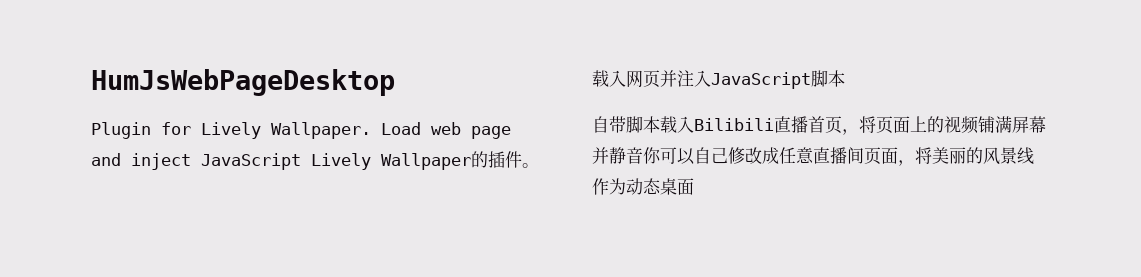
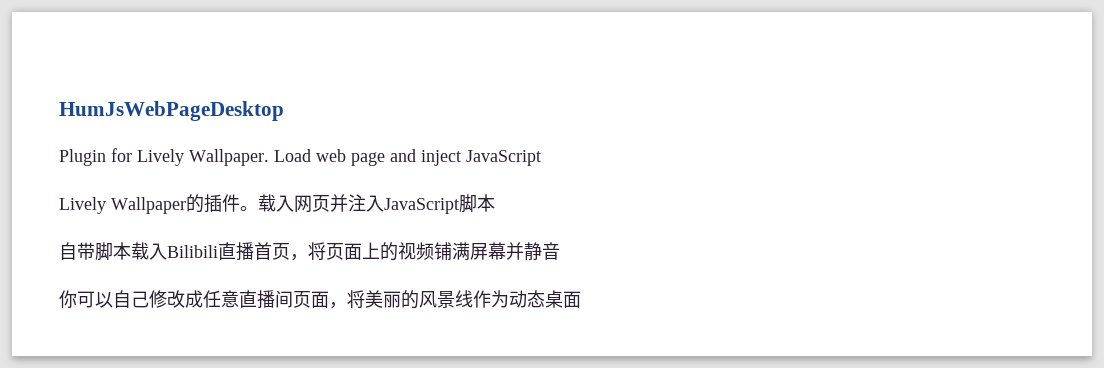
- Load web page and inject JavaScript Lively Wallpaper的插件。
+ Load web page and inject JavaScript
+ Lively Wallpaper的插件。
- 自带脚本载入Bilibili直播首页，将页面上的视频铺满屏幕并静音你可以自己修改成任意直播间页面，将美丽的风景线作为动态桌面
+ 自带脚本载入Bilibili直播首页，将页面上的视频铺满屏幕并静音
+ 你可以自己修改成任意直播间页面，将美丽的风景线作为动态桌面

